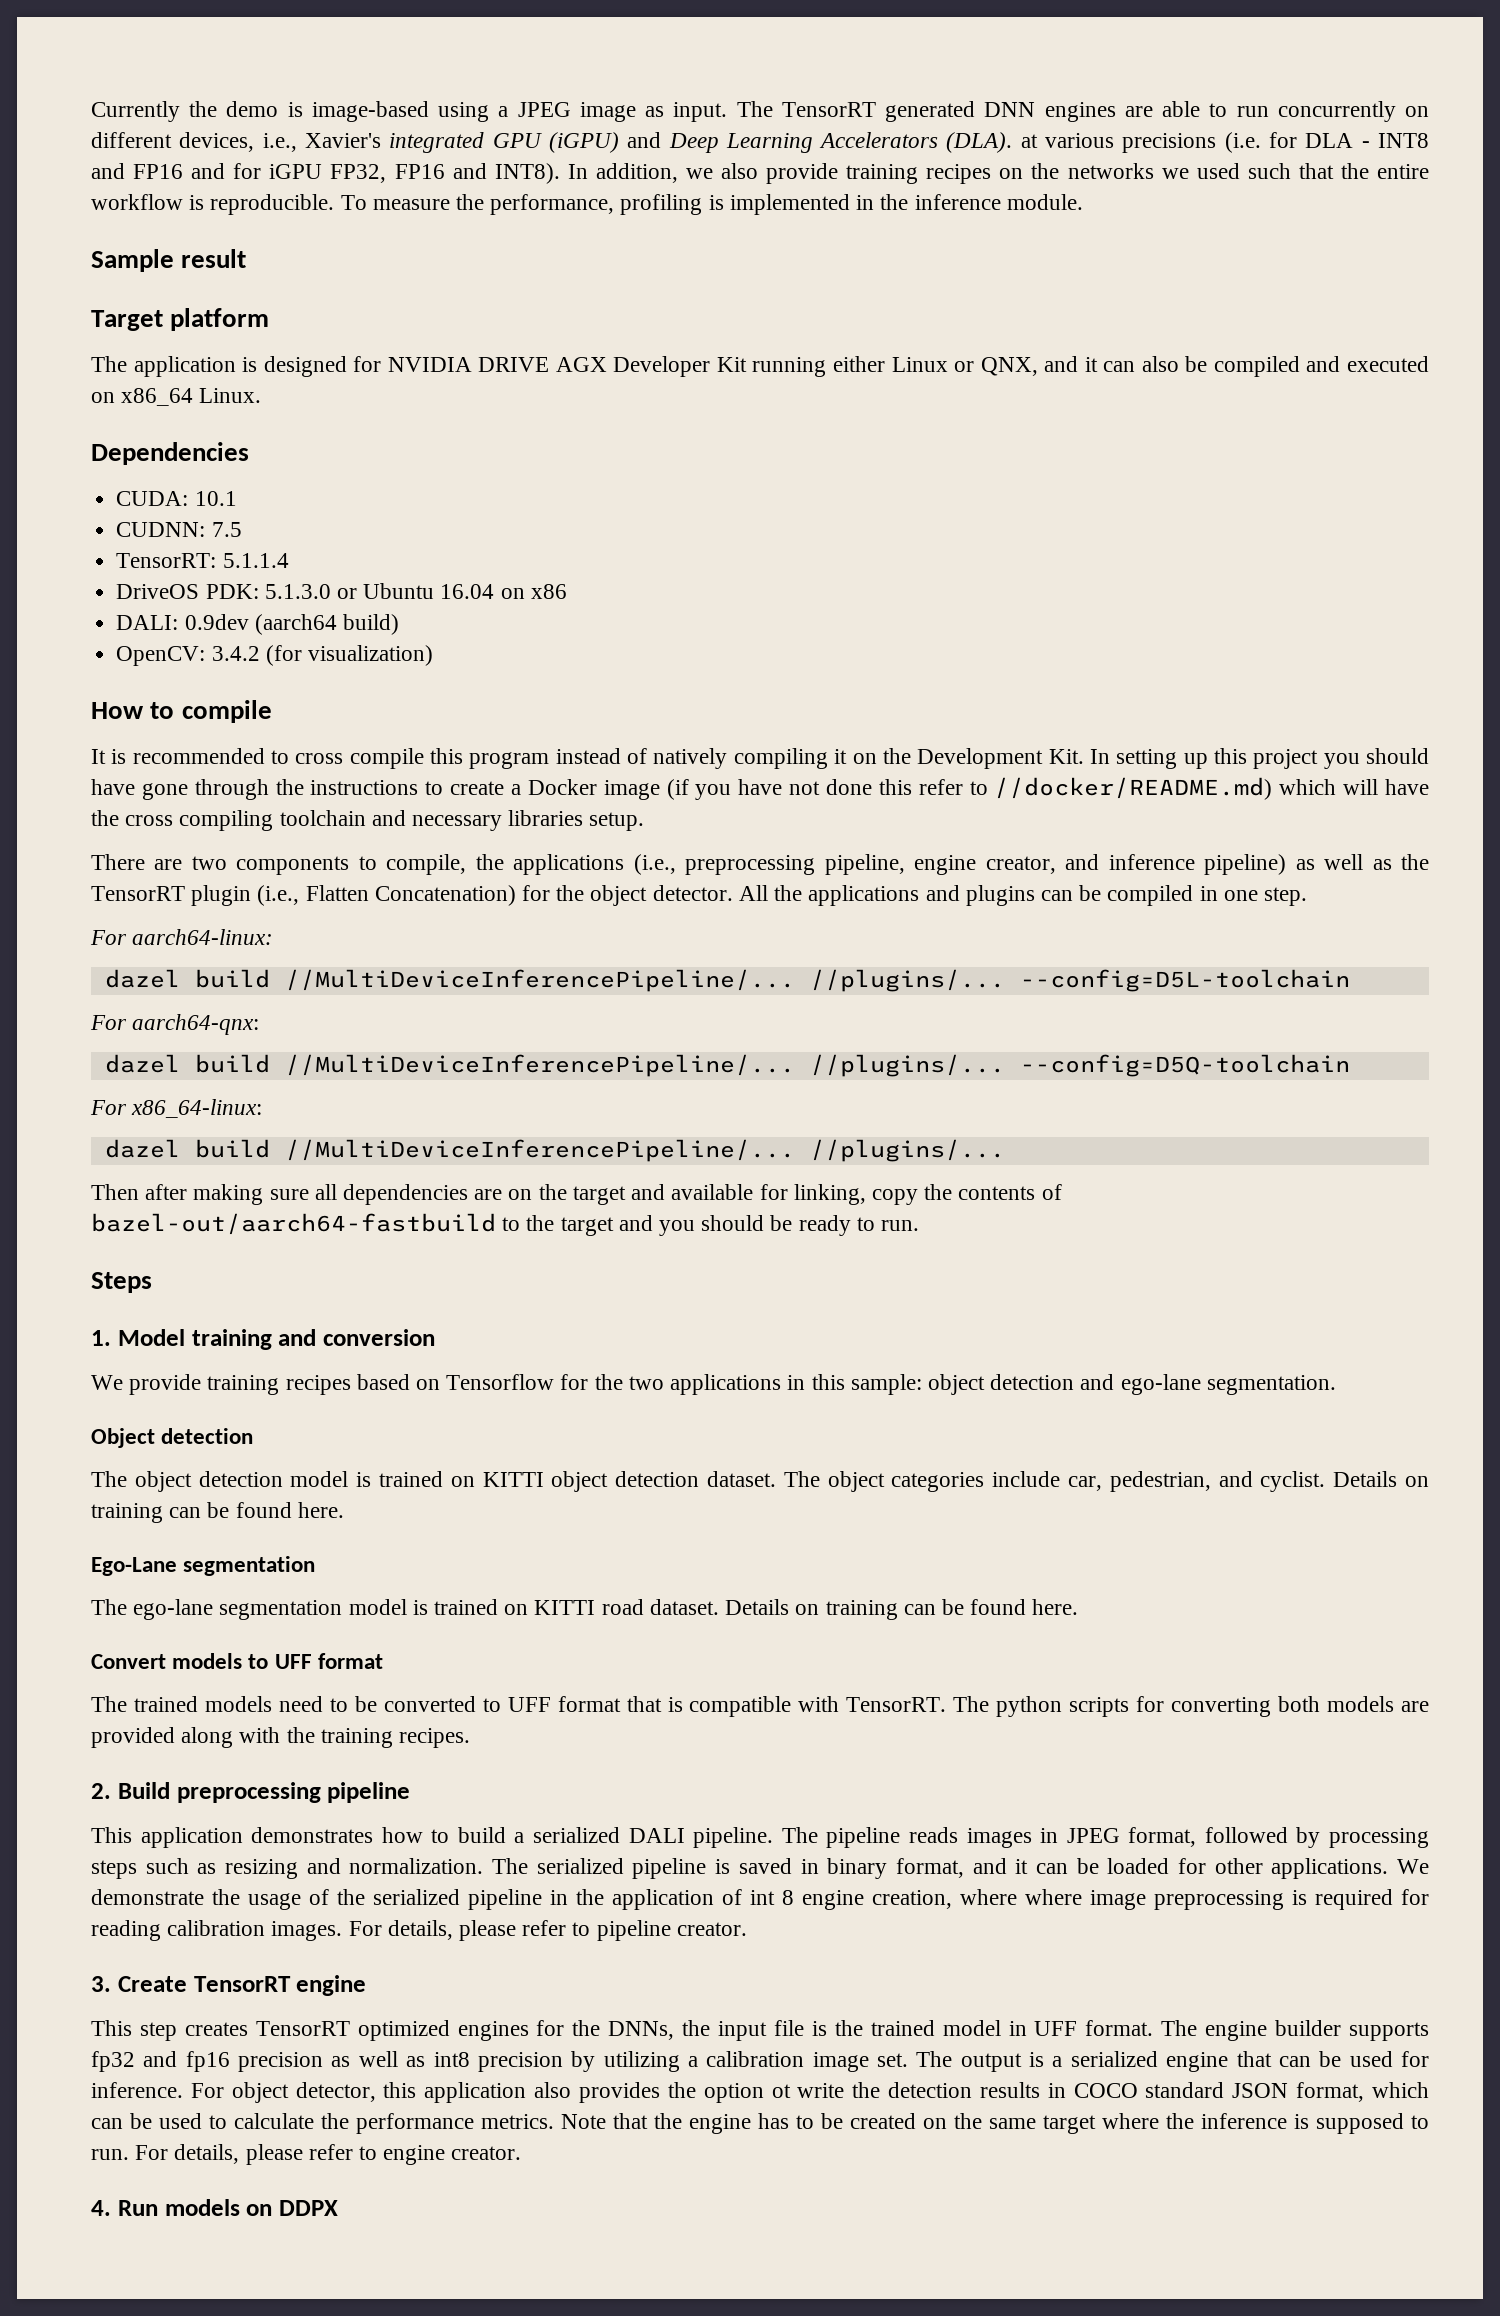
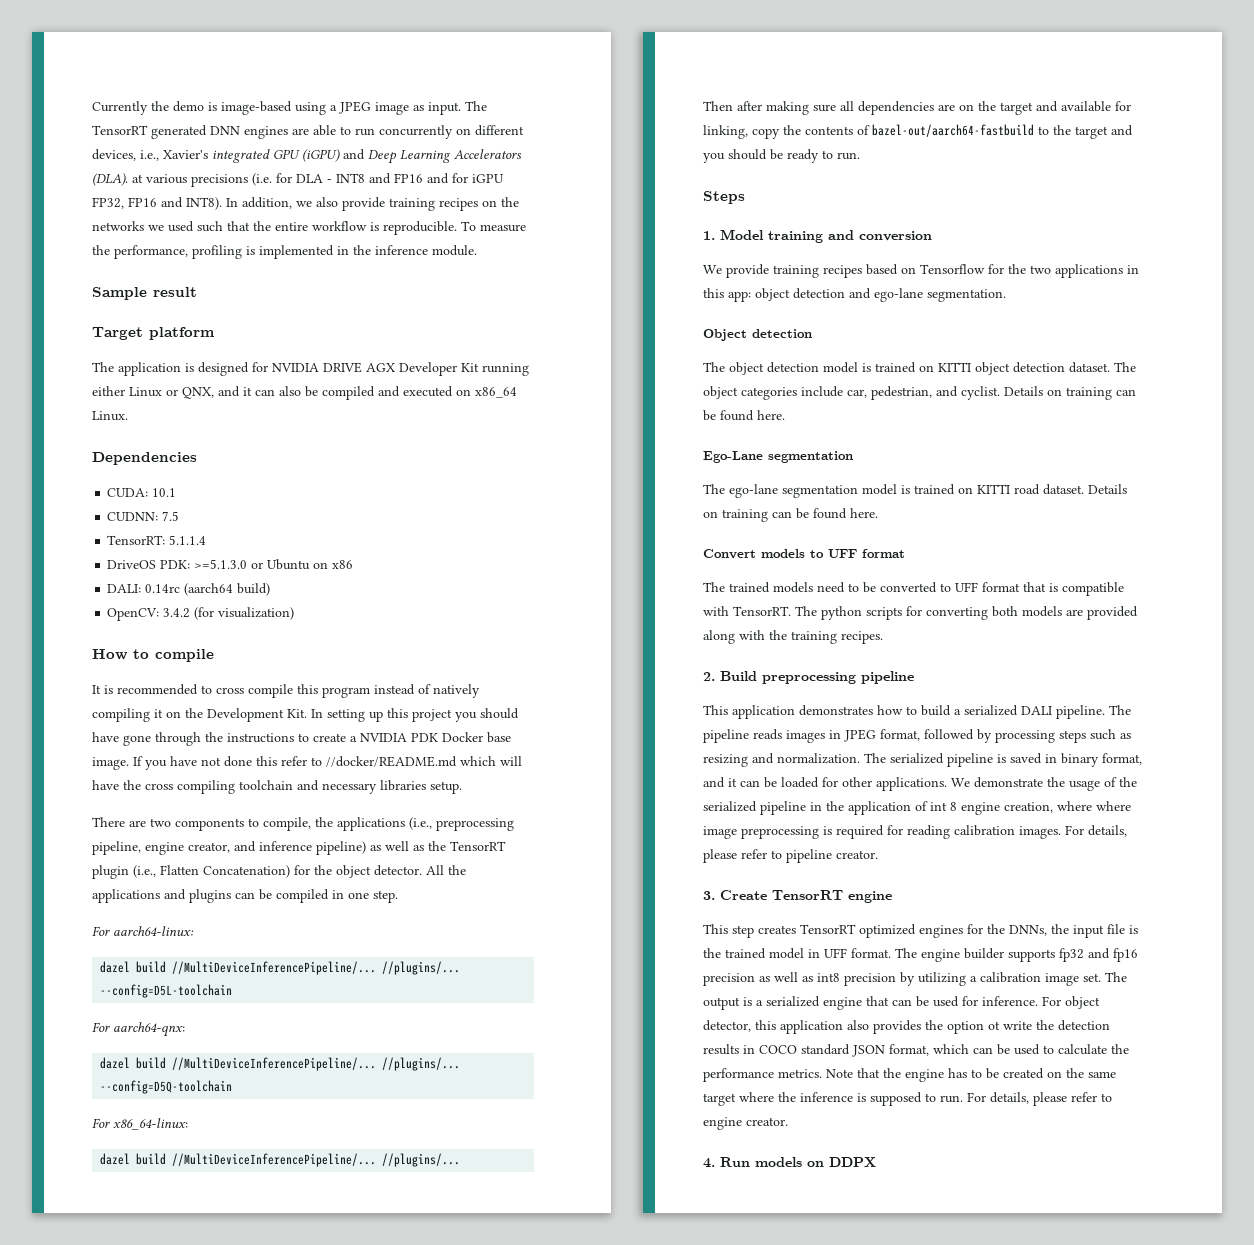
- DriveOS PDK: 5.1.3.0 or Ubuntu 16.04 on x86
+ DriveOS PDK: >=5.1.3.0 or Ubuntu on x86
- DALI: 0.9dev (aarch64 build)
+ DALI: 0.14rc (aarch64 build)
- It is recommended to cross compile this program instead of natively compiling it on the Development Kit. In setting up this project you should have gone through the instructions to create a Docker image (if you have not done this refer to //docker/README.md) which will have the cross compiling toolchain and necessary libraries setup.
+ It is recommended to cross compile this program instead of natively compiling it on the Development Kit. In setting up this project you should have gone through the instructions to create a NVIDIA PDK Docker base image. If you have not done this refer to //docker/README.md which will have the cross compiling toolchain and necessary libraries setup.
- We provide training recipes based on Tensorflow for the two applications in this sample: object detection and ego-lane segmentation.
+ We provide training recipes based on Tensorflow for the two applications in this app: object detection and ego-lane segmentation.

